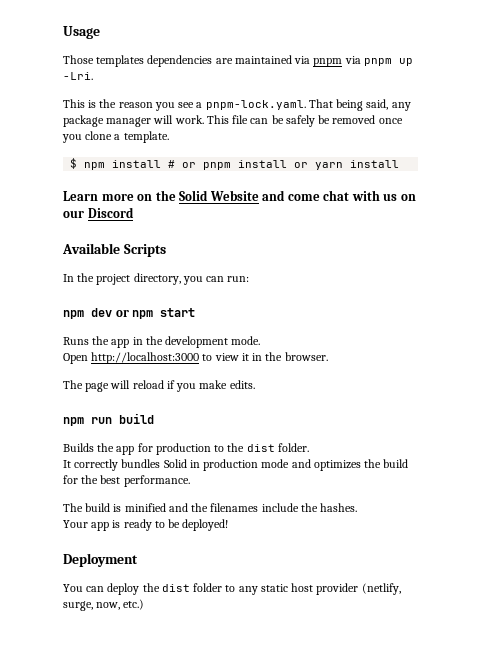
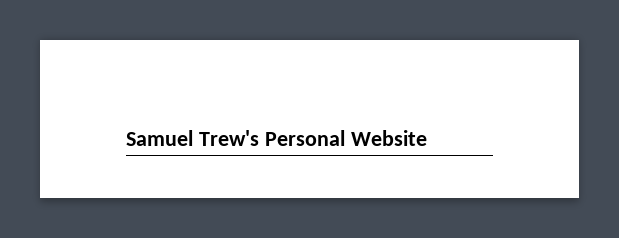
- Usage
- Those templates dependencies are maintained via pnpm via pnpm up -Lri.
- This is the reason you see a pnpm-lock.yaml. That being said, any package manager will work. This file can be safely be removed once you clone a template.
- $ npm install # or pnpm install or yarn install
- Learn more on the Solid Website and come chat with us on our Discord
- Available Scripts
- In the project directory, you can run:
- npm dev or npm start
- Runs the app in the development mode.
- Open http://localhost:3000 to view it in the browser.
- The page will reload if you make edits.
- npm run build
- Builds the app for production to the dist folder.
- It correctly bundles Solid in production mode and optimizes the build for the best performance.
- The build is minified and the filenames include the hashes.
- Your app is ready to be deployed!
- Deployment
- You can deploy the dist folder to any static host provider (netlify, surge, now, etc.)
+ Samuel Trew's Personal Website

